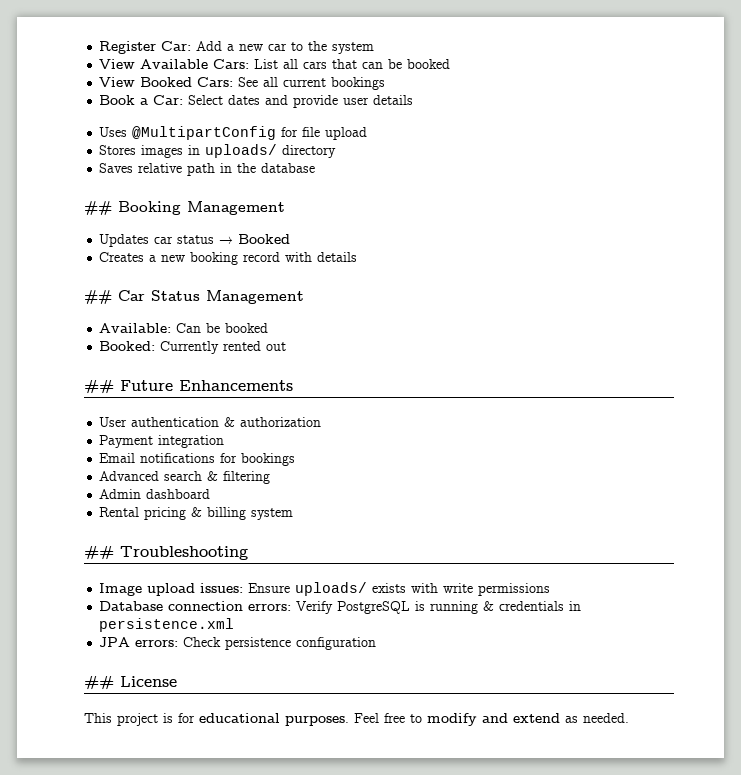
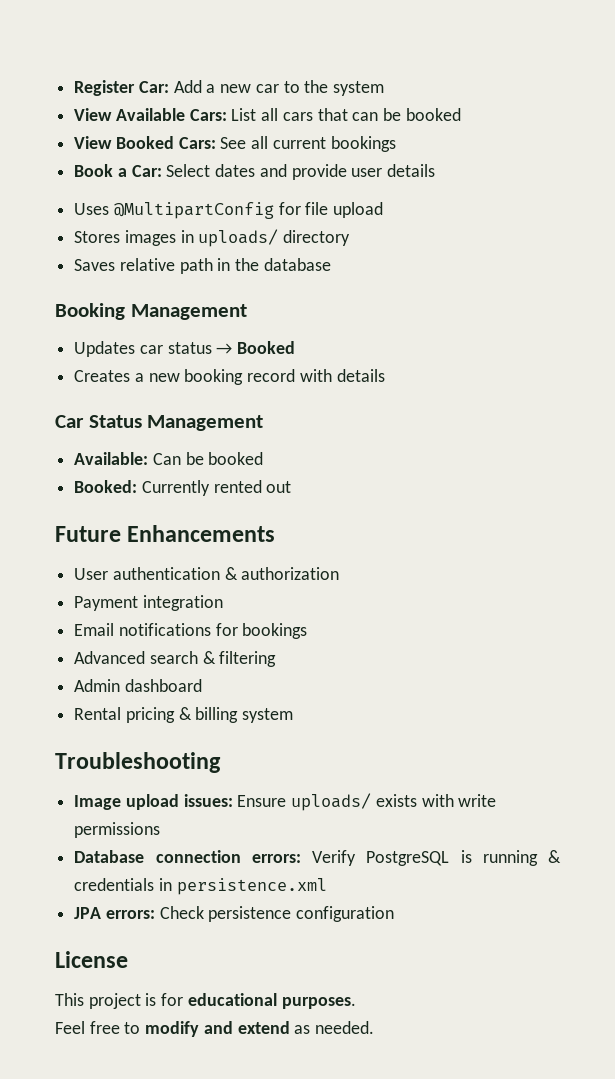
- ## Booking Management
+ Booking Management
- ## Car Status Management
+ Car Status Management
- ## Future Enhancements
+ Future Enhancements
- ## Troubleshooting
+ Troubleshooting
- ## License
+ License
- This project is for educational purposes. Feel free to modify and extend as needed.
+ This project is for educational purposes.
+ Feel free to modify and extend as needed.

